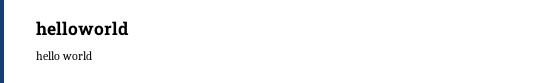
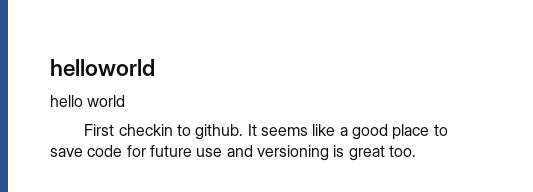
+ First checkin to github. It seems like a good place to save code for future use and versioning is great too.

